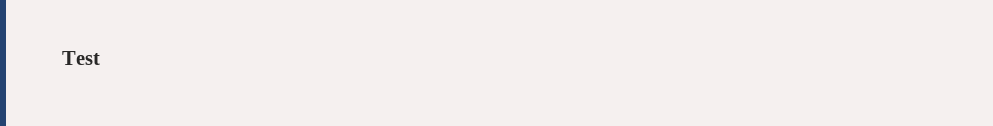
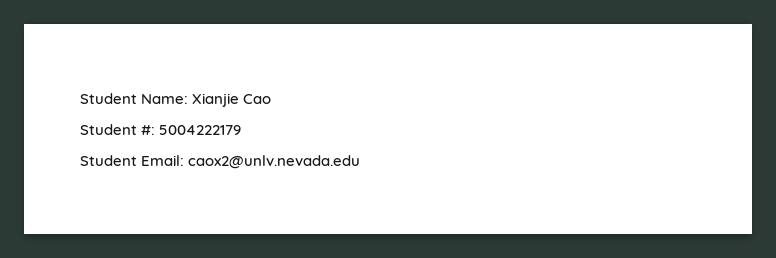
- Test
+ Student Name: Xianjie Cao
+ Student #: 5004222179
+ Student Email: caox2@unlv.nevada.edu

